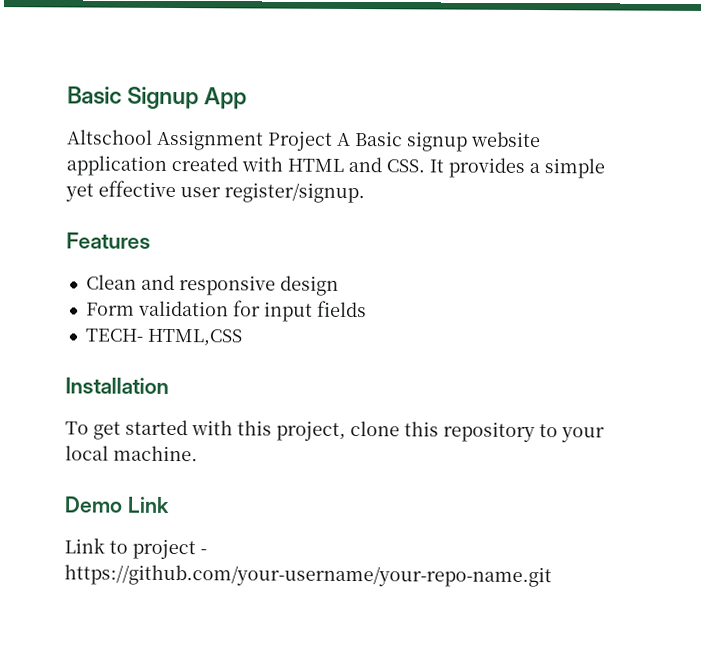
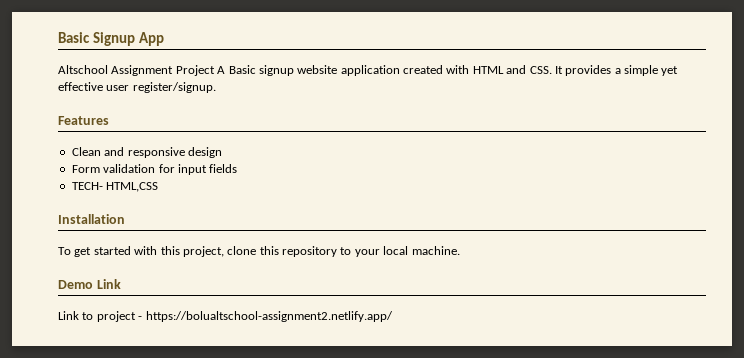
- Link to project - https://github.com/your-username/your-repo-name.git
+ Link to project - https://bolualtschool-assignment2.netlify.app/

